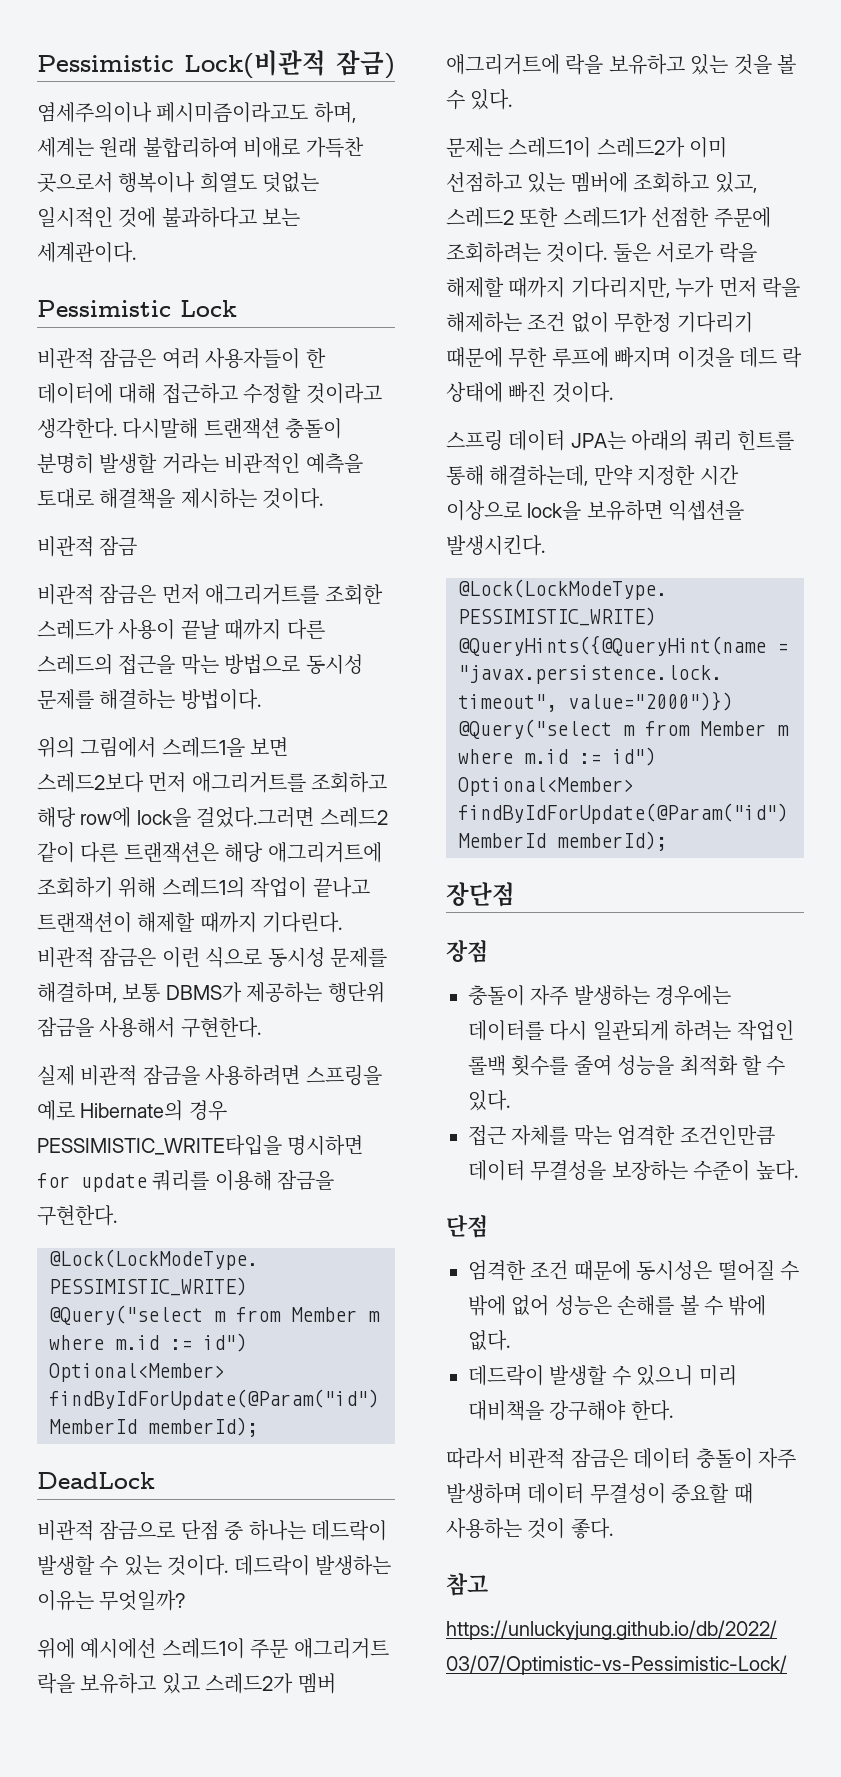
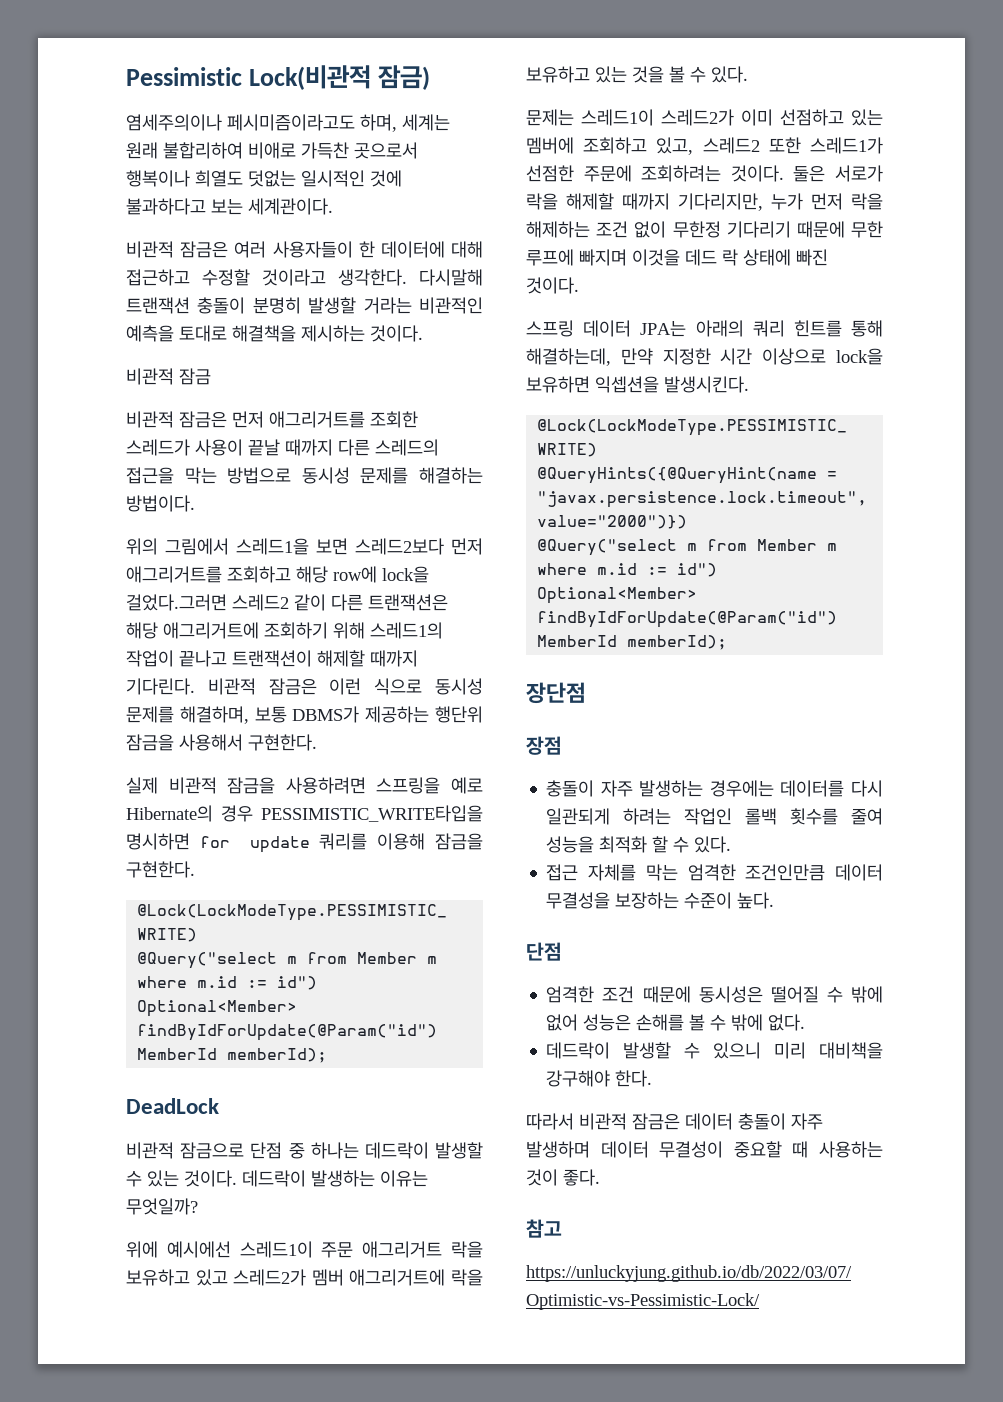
- Pessimistic Lock

